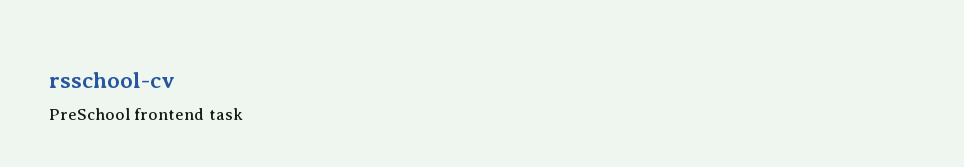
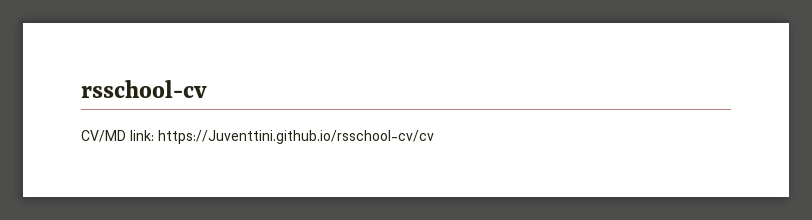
- PreSchool frontend task
+ CV/MD link: https://Juventtini.github.io/rsschool-cv/cv

